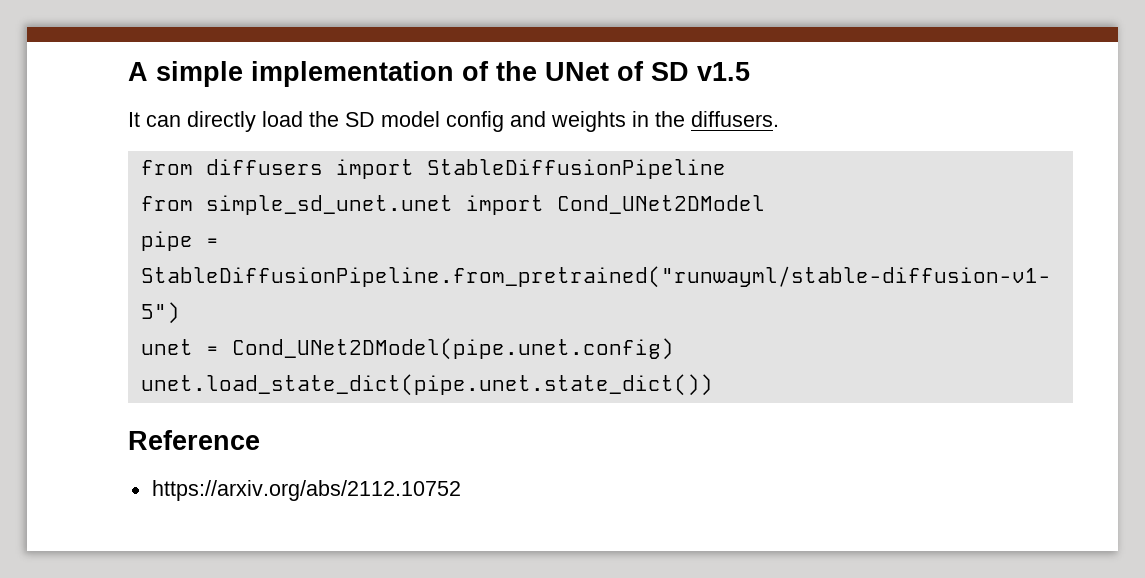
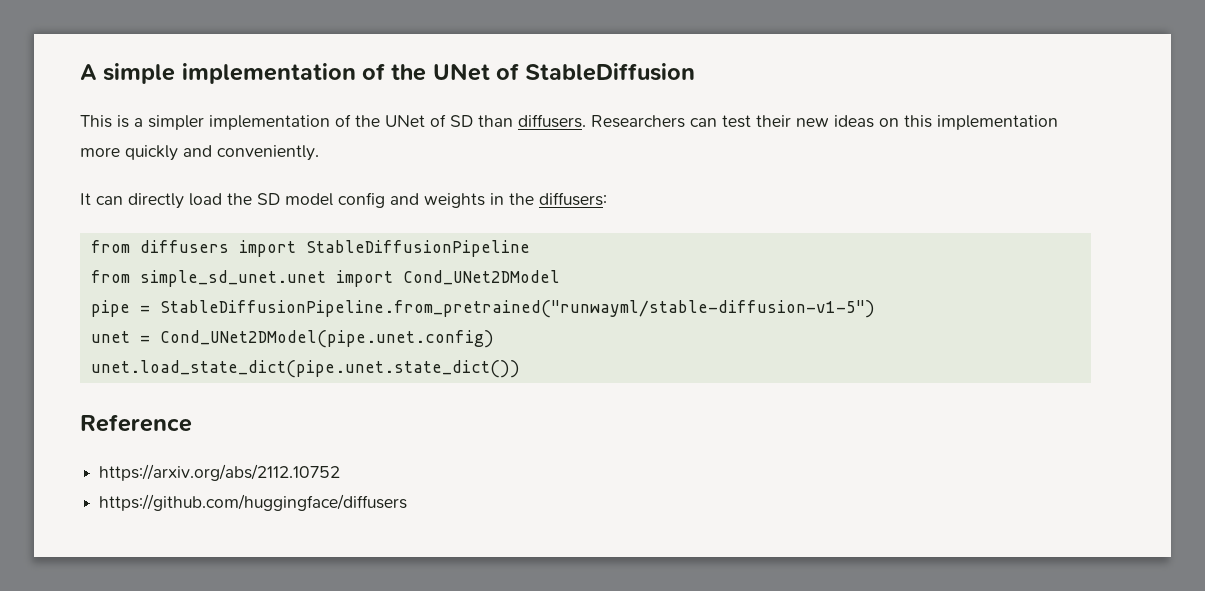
- A simple implementation of the UNet of SD v1.5
+ A simple implementation of the UNet of StableDiffusion
+ This is a simpler implementation of the UNet of SD than diffusers. Researchers can test their new ideas on this implementation more quickly and conveniently.
- It can directly load the SD model config and weights in the diffusers.
+ It can directly load the SD model config and weights in the diffusers:
+ https://github.com/huggingface/diffusers

